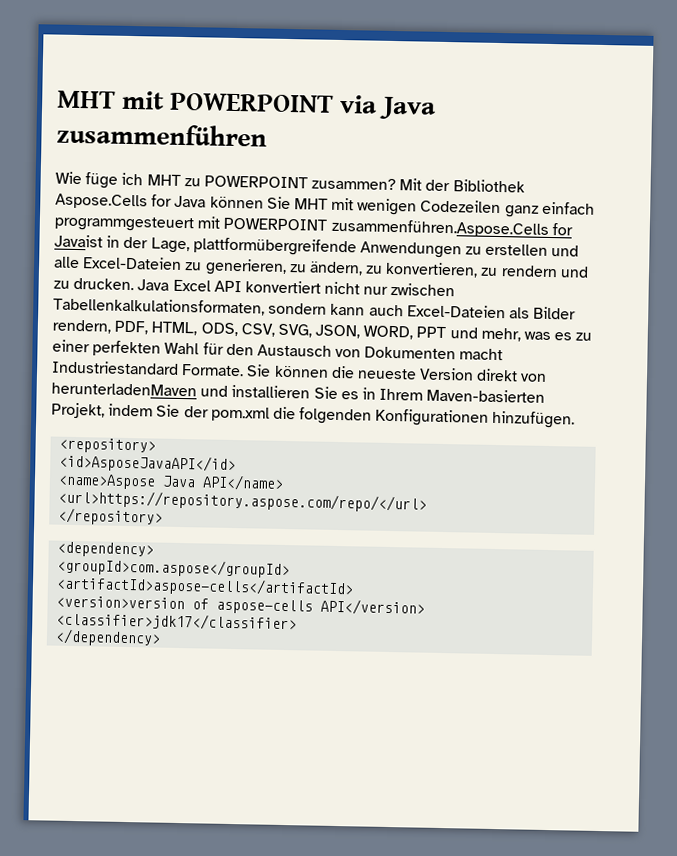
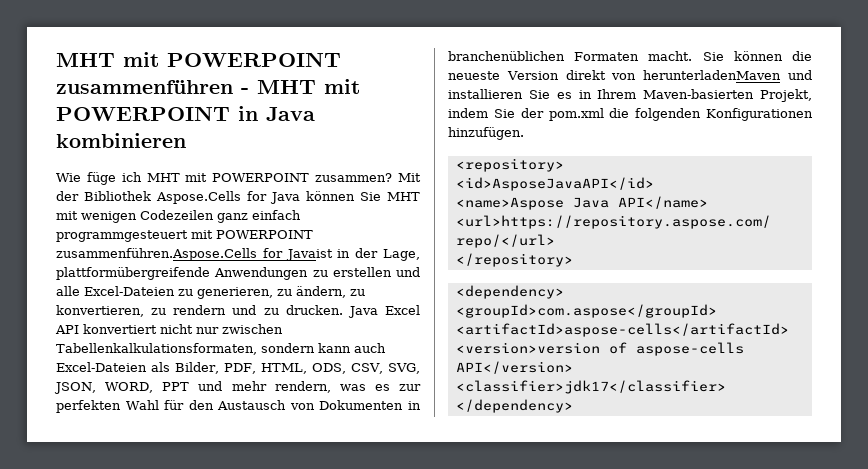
- MHT mit POWERPOINT via Java zusammenführen
+ MHT mit POWERPOINT zusammenführen - MHT mit POWERPOINT in Java kombinieren
- Wie füge ich MHT zu POWERPOINT zusammen?
+ Wie füge ich MHT mit POWERPOINT zusammen?
- Java Excel API konvertiert nicht nur zwischen Tabellenkalkulationsformaten, sondern kann auch Excel-Dateien als Bilder rendern, PDF, HTML, ODS, CSV, SVG, JSON, WORD, PPT und mehr, was es zu einer perfekten Wahl für den Austausch von Dokumenten macht Industriestandard Formate.
+ Java Excel API konvertiert nicht nur zwischen Tabellenkalkulationsformaten, sondern kann auch Excel-Dateien als Bilder, PDF, HTML, ODS, CSV, SVG, JSON, WORD, PPT und mehr rendern, was es zur perfekten Wahl für den Austausch von Dokumenten in branchenüblichen Formaten macht.

